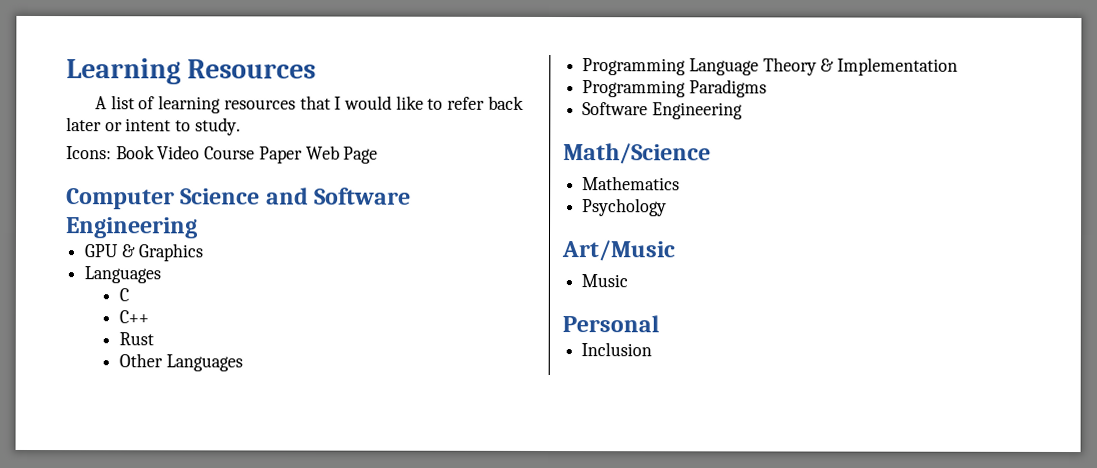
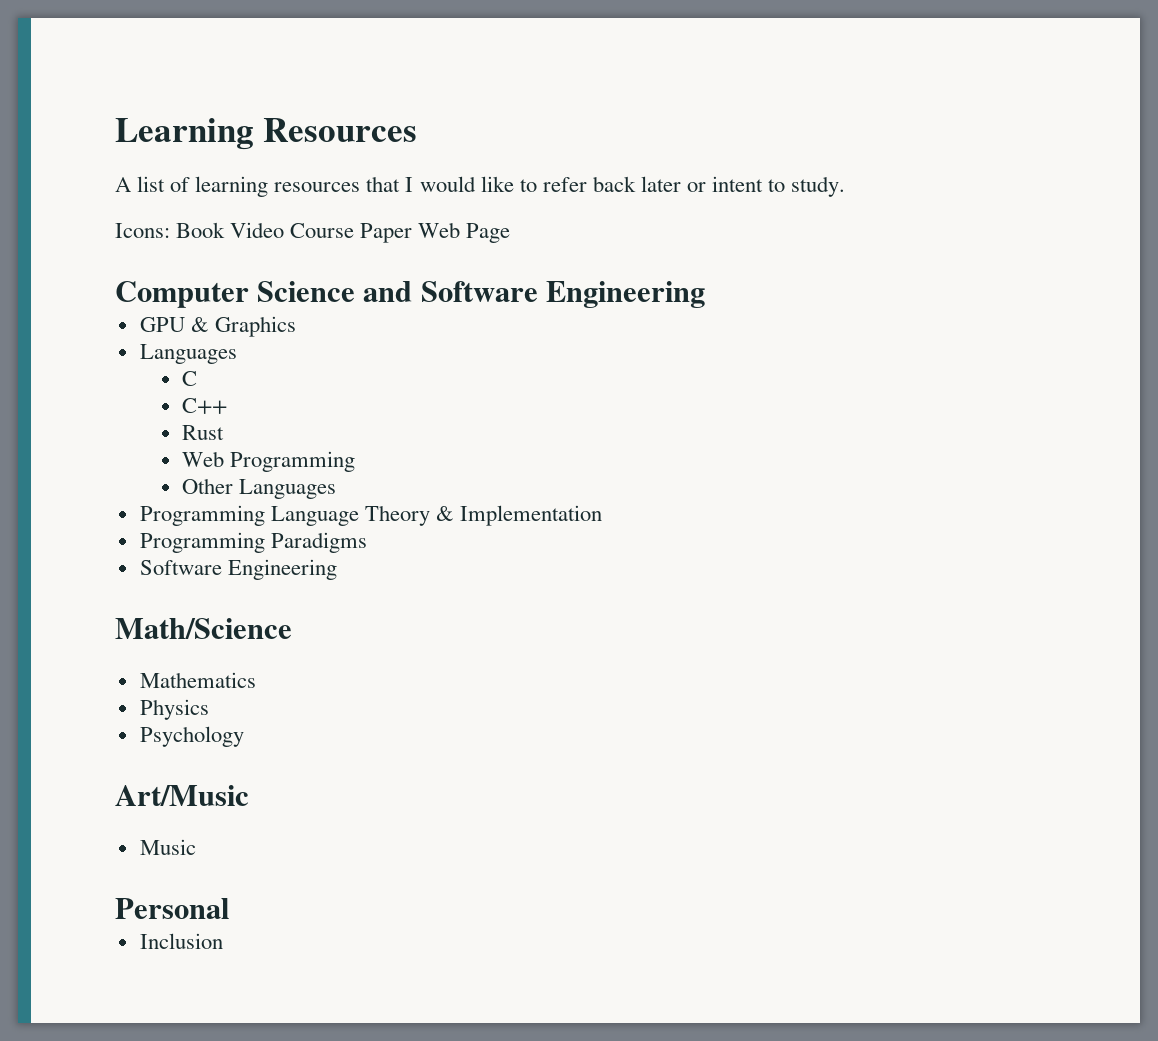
+ Web Programming
+ Physics

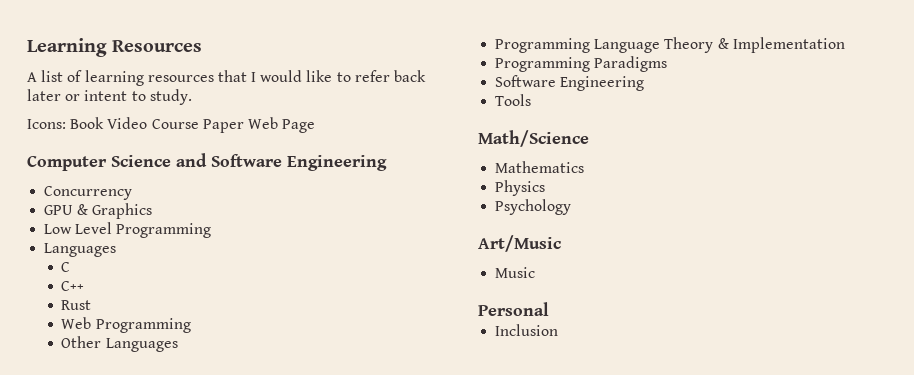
+ Concurrency
+ Low Level Programming
+ Tools

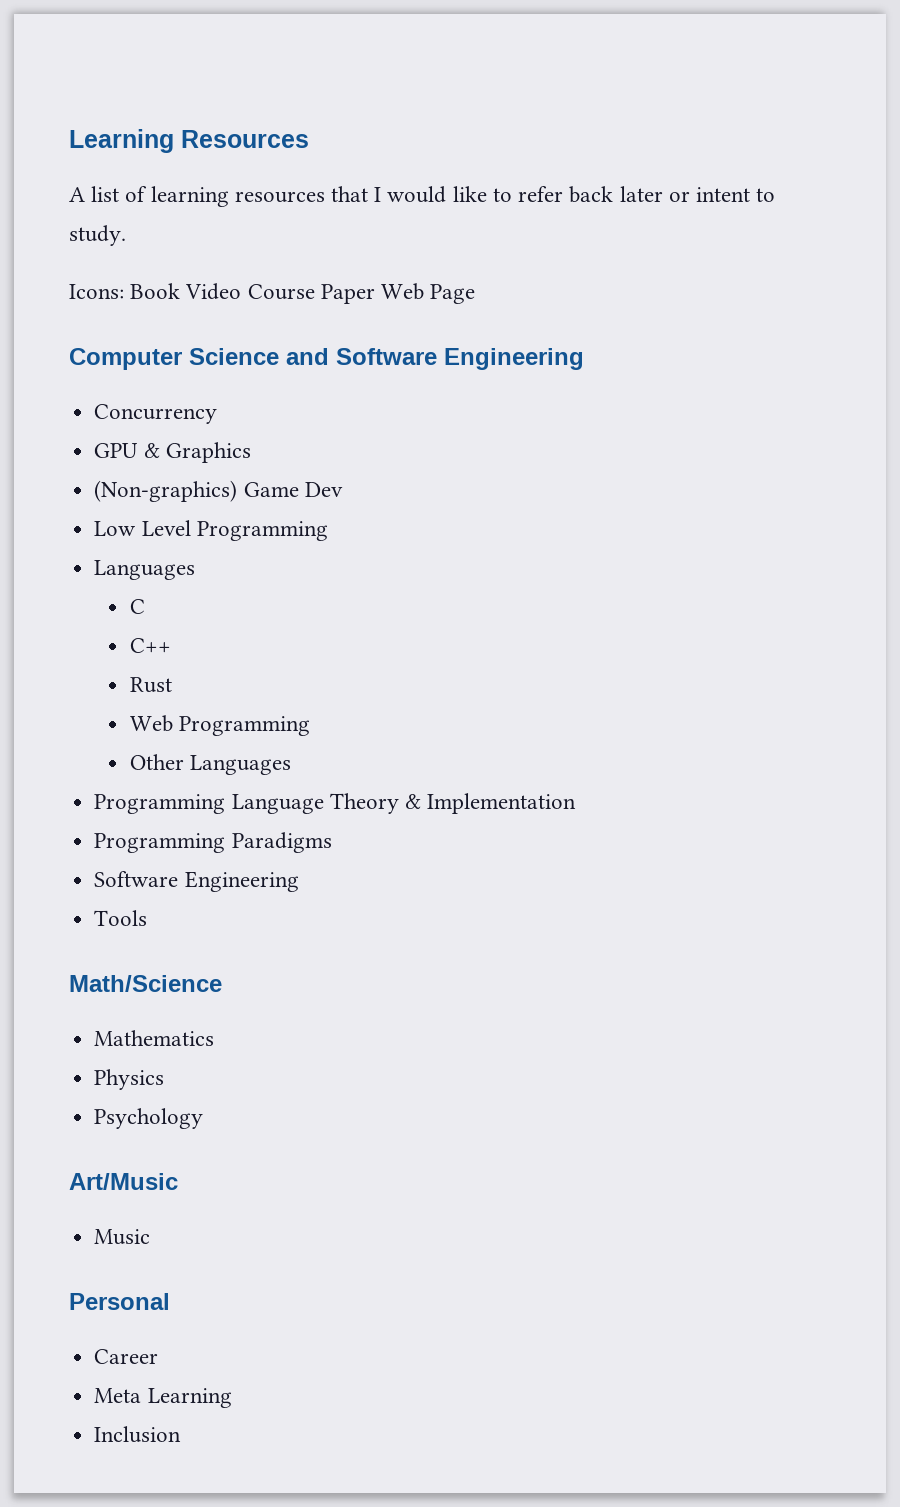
+ (Non-graphics) Game Dev
+ Career
+ Meta Learning

